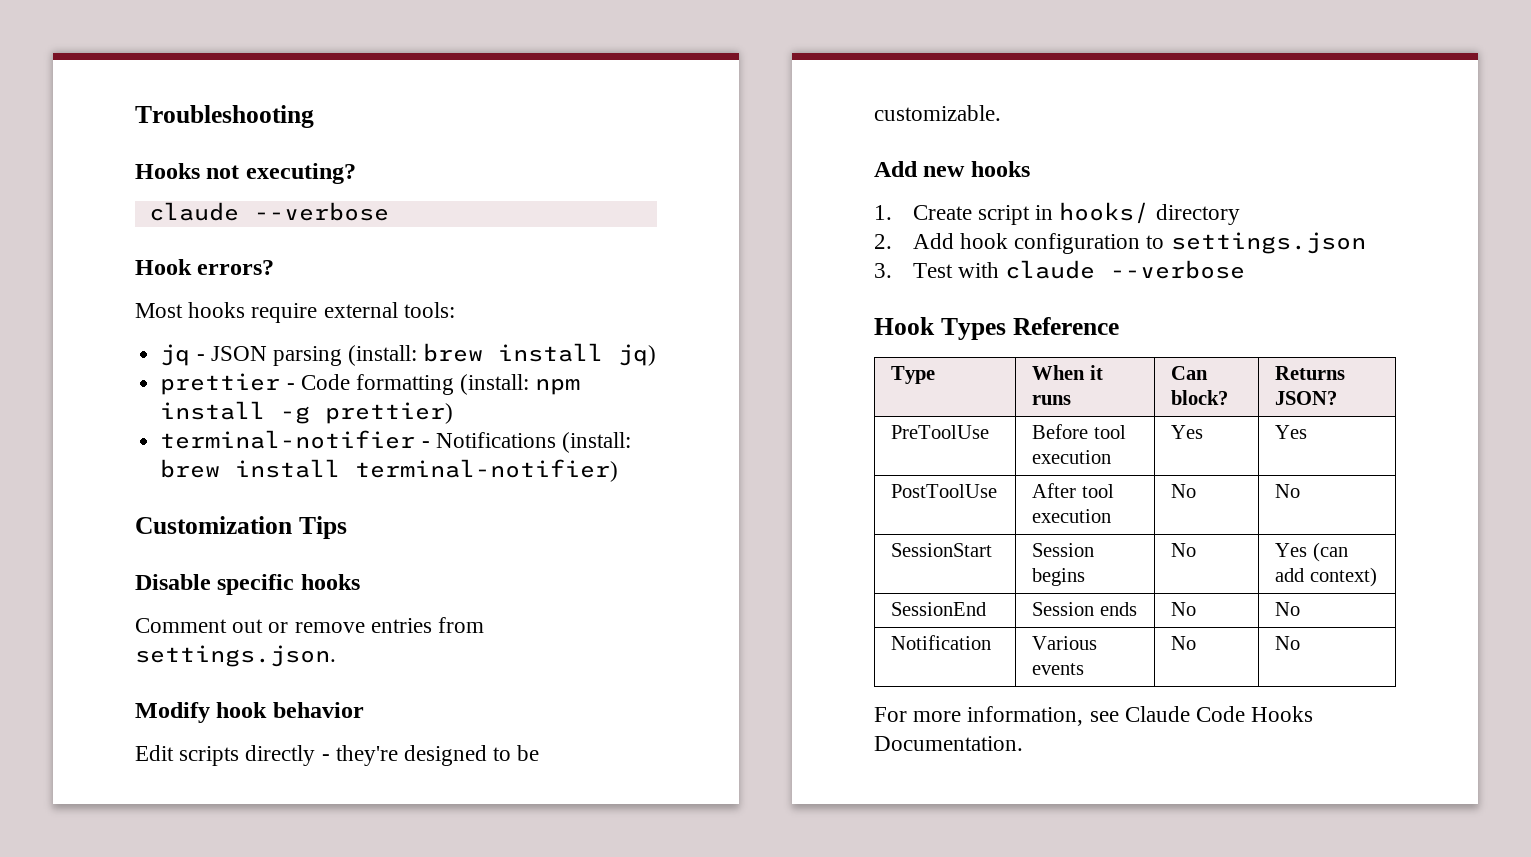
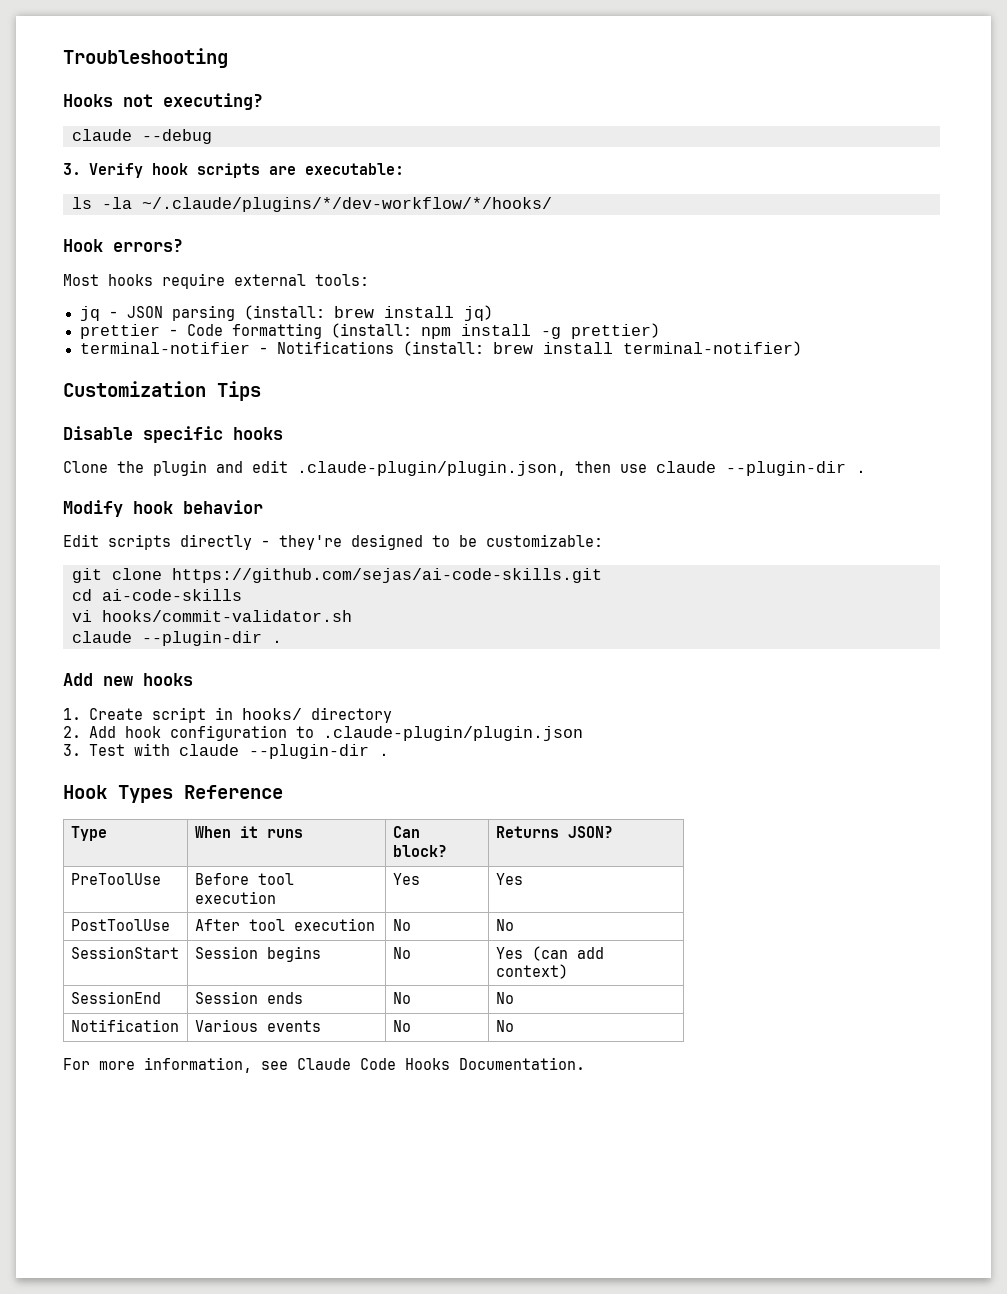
  Hooks not executing?
- claude --verbose
+ claude --debug
+ 3. Verify hook scripts are executable:
+ ls -la ~/.claude/plugins/*/dev-workflow/*/hooks/
- Comment out or remove entries from settings.json.
+ Clone the plugin and edit .claude-plugin/plugin.json, then use claude --plugin-dir .
- Edit scripts directly - they're designed to be customizable.
+ Edit scripts directly - they're designed to be customizable:
+ git clone https://github.com/sejas/ai-code-skills.git
+ cd ai-code-skills
+ vi hooks/commit-validator.sh
+ claude --plugin-dir .
- 2. Add hook configuration to settings.json
+ 2. Add hook configuration to .claude-plugin/plugin.json
- 3. Test with claude --verbose
+ 3. Test with claude --plugin-dir .

